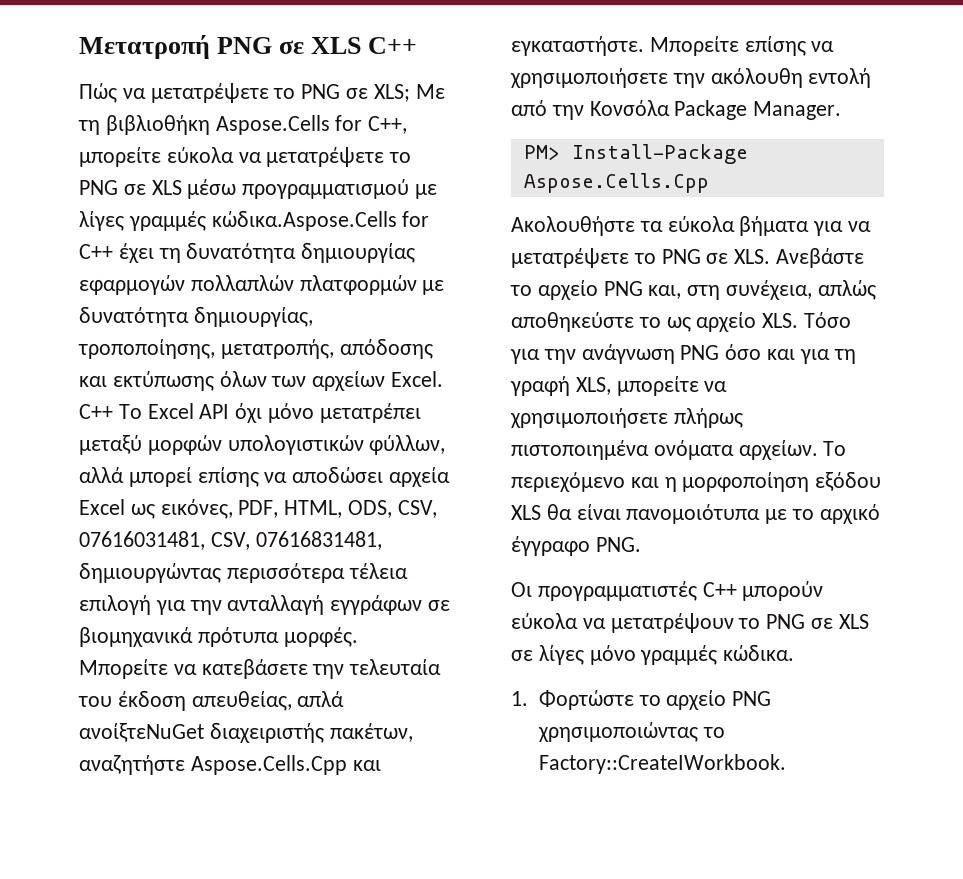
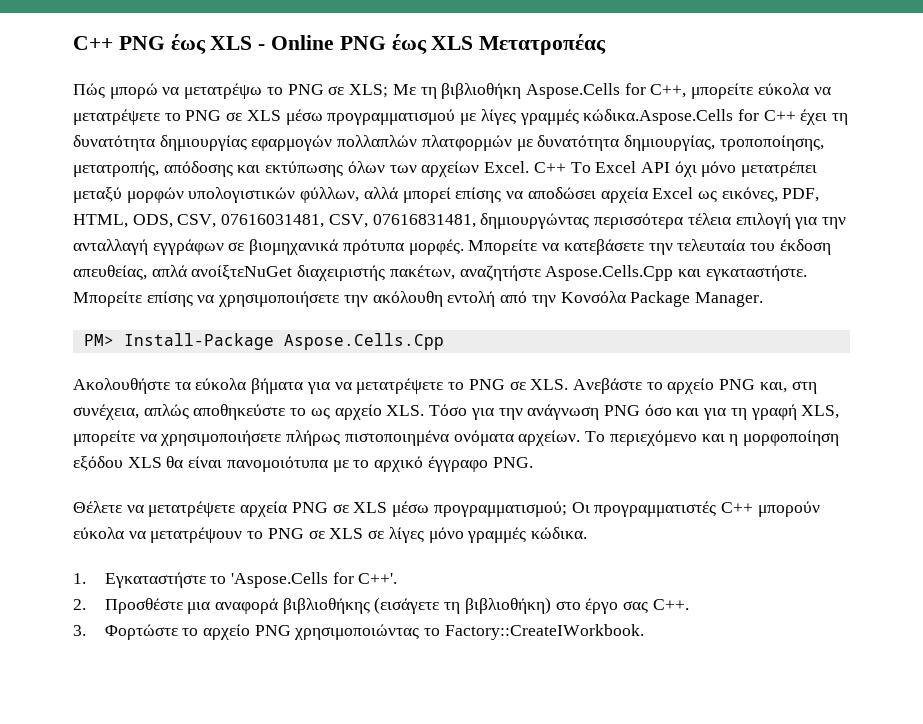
- Μετατροπή PNG σε XLS C++
- Πώς να μετατρέψετε το PNG σε XLS; Με τη βιβλιοθήκη Aspose.Cells for C++, μπορείτε εύκολα να μετατρέψετε το PNG σε XLS μέσω προγραμματισμού με λίγες γραμμές κώδικα.Aspose.Cells for C++ έχει τη δυνατότητα δημιουργίας εφαρμογών πολλαπλών πλατφορμών με δυνατότητα δημιουργίας, τροποποίησης, μετατροπής, απόδοσης και εκτύπωσης όλων των αρχείων Excel.
+ C++ PNG έως XLS - Online PNG έως XLS Μετατροπέας
+ Πώς μπορώ να μετατρέψω το PNG σε XLS; Με τη βιβλιοθήκη Aspose.Cells for C++, μπορείτε εύκολα να μετατρέψετε το PNG σε XLS μέσω προγραμματισμού με λίγες γραμμές κώδικα.Aspose.Cells for C++ έχει τη δυνατότητα δημιουργίας εφαρμογών πολλαπλών πλατφορμών με δυνατότητα δημιουργίας, τροποποίησης, μετατροπής, απόδοσης και εκτύπωσης όλων των αρχείων Excel.
- Οι προγραμματιστές C++ μπορούν εύκολα να μετατρέψουν το PNG σε XLS σε λίγες μόνο γραμμές κώδικα.
+ Θέλετε να μετατρέψετε αρχεία PNG σε XLS μέσω προγραμματισμού; Οι προγραμματιστές C++ μπορούν εύκολα να μετατρέψουν το PNG σε XLS σε λίγες μόνο γραμμές κώδικα.
- 1. Φορτώστε το αρχείο PNG χρησιμοποιώντας το Factory::CreateIWorkbook.
+ 1. Εγκαταστήστε το 'Aspose.Cells for C++'.
+ 2. Προσθέστε μια αναφορά βιβλιοθήκης (εισάγετε τη βιβλιοθήκη) στο έργο σας C++.
+ 3. Φορτώστε το αρχείο PNG χρησιμοποιώντας το Factory::CreateIWorkbook.

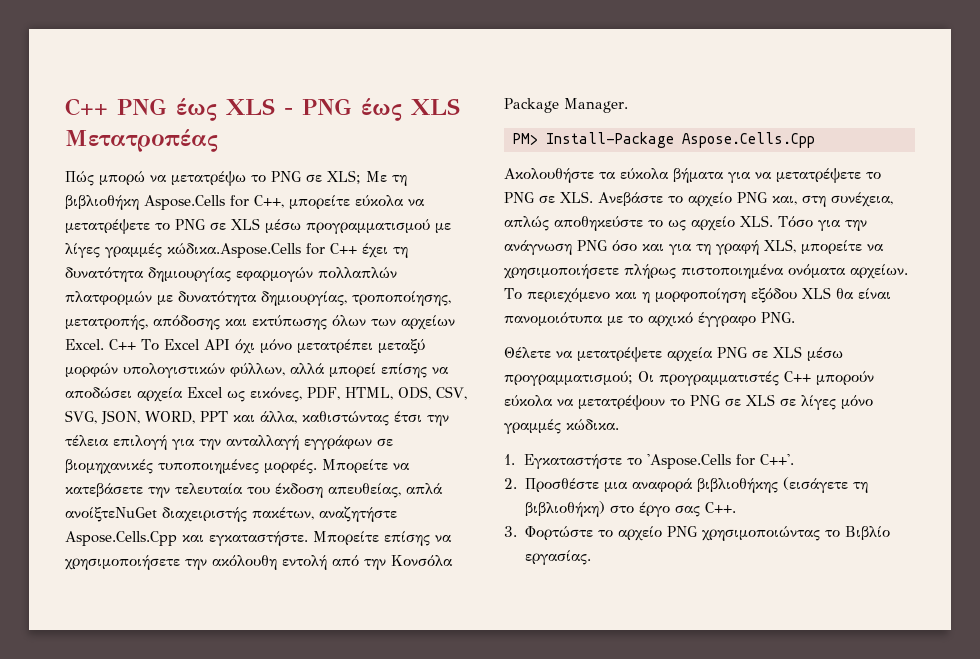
- C++ PNG έως XLS - Online PNG έως XLS Μετατροπέας
+ C++ PNG έως XLS - PNG έως XLS Μετατροπέας
- C++ Το Excel API όχι μόνο μετατρέπει μεταξύ μορφών υπολογιστικών φύλλων, αλλά μπορεί επίσης να αποδώσει αρχεία Excel ως εικόνες, PDF, HTML, ODS, CSV, 07616031481, CSV, 07616831481, δημιουργώντας περισσότερα τέλεια επιλογή για την ανταλλαγή εγγράφων σε βιομηχανικά πρότυπα μορφές.
+ C++ Το Excel API όχι μόνο μετατρέπει μεταξύ μορφών υπολογιστικών φύλλων, αλλά μπορεί επίσης να αποδώσει αρχεία Excel ως εικόνες, PDF, HTML, ODS, CSV, SVG, JSON, WORD, PPT και άλλα, καθιστώντας έτσι την τέλεια επιλογή για την ανταλλαγή εγγράφων σε βιομηχανικές τυποποιημένες μορφές.
- 3. Φορτώστε το αρχείο PNG χρησιμοποιώντας το Factory::CreateIWorkbook.
+ 3. Φορτώστε το αρχείο PNG χρησιμοποιώντας το Βιβλίο εργασίας.

